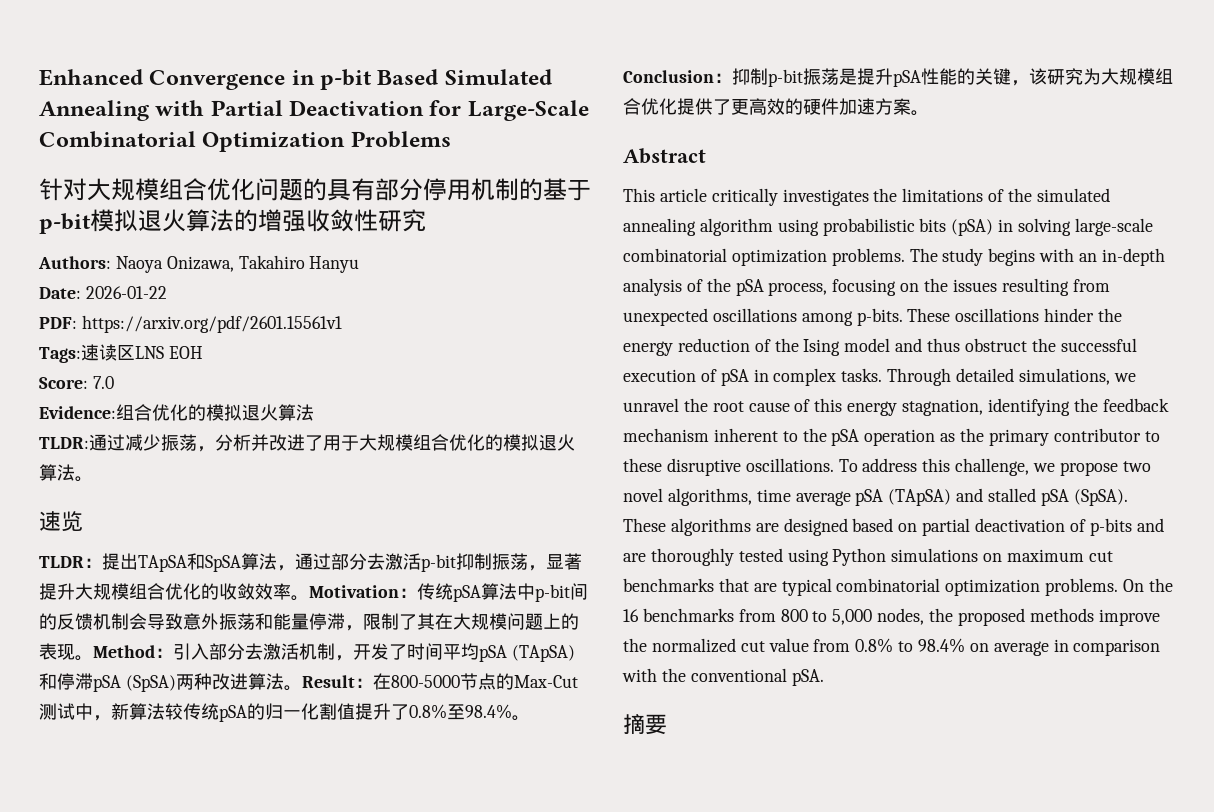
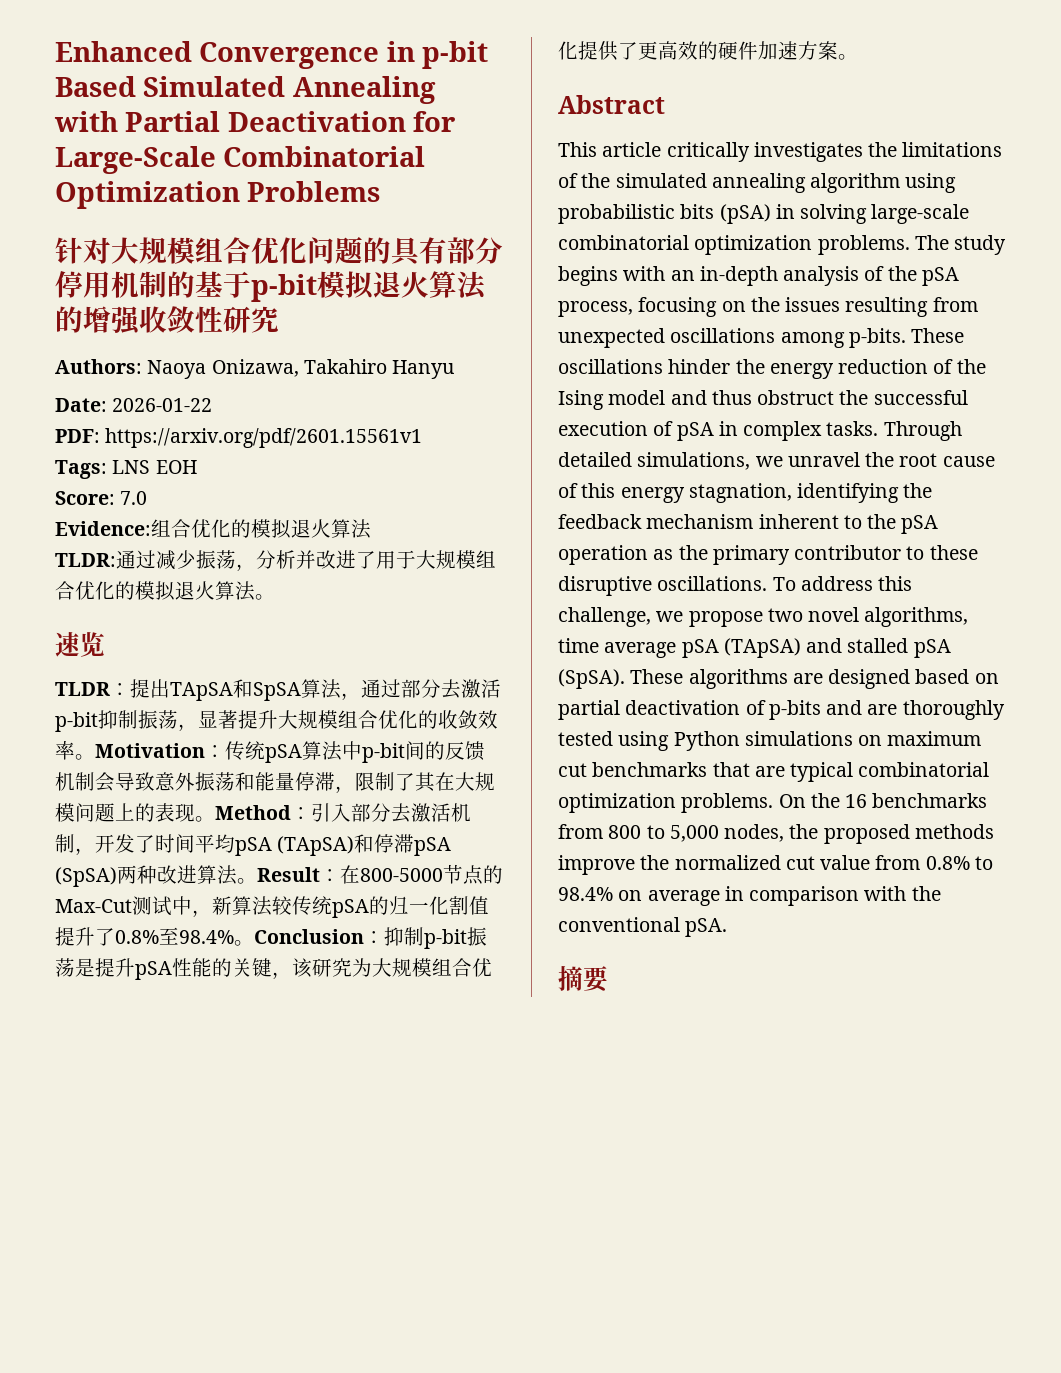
- Tags:速读区LNS EOH
+ Tags: LNS EOH

